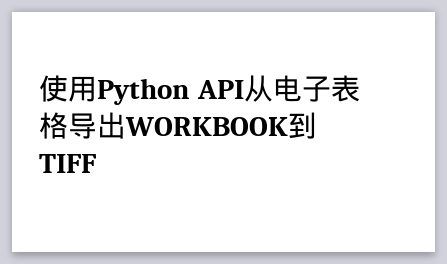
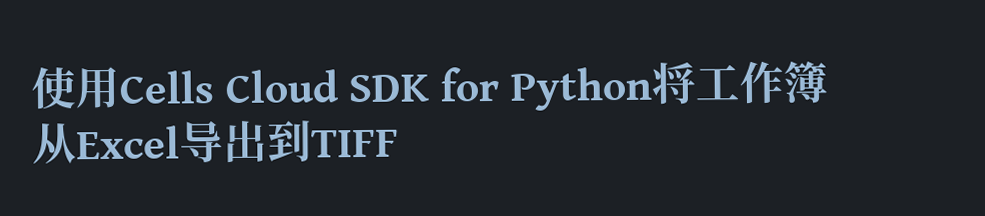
- 使用Python API从电子表格导出WORKBOOK到TIFF
+ 使用Cells Cloud SDK for Python将工作簿从Excel导出到TIFF

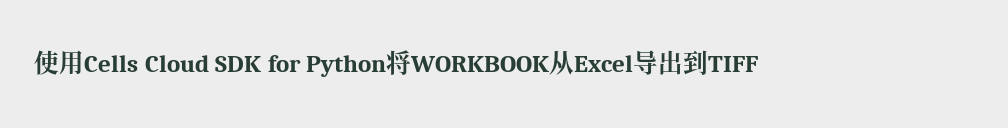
- 使用Cells Cloud SDK for Python将工作簿从Excel导出到TIFF
+ 使用Cells Cloud SDK for Python将WORKBOOK从Excel导出到TIFF

